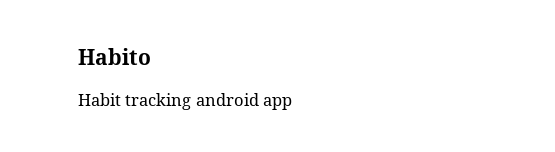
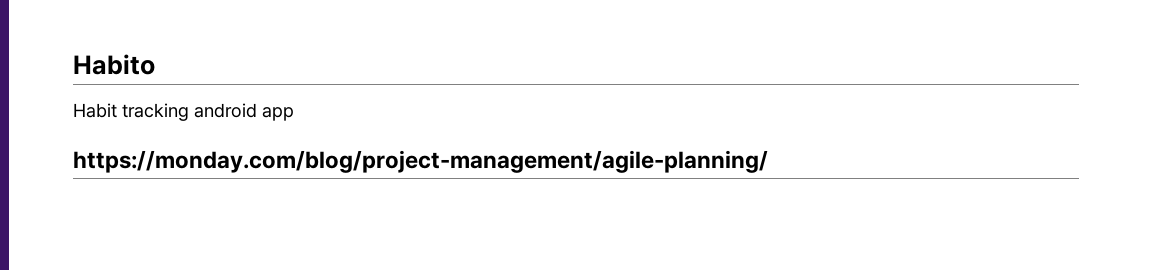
+ https://monday.com/blog/project-management/agile-planning/

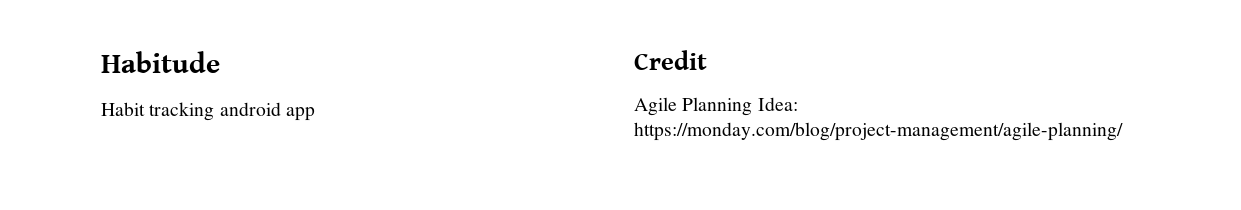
- Habito
+ Habitude
- https://monday.com/blog/project-management/agile-planning/
+ Credit
+ Agile Planning Idea: https://monday.com/blog/project-management/agile-planning/

